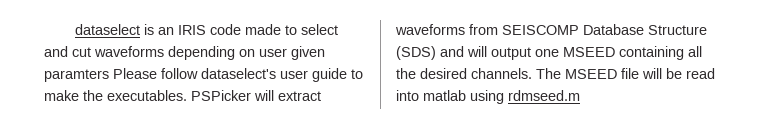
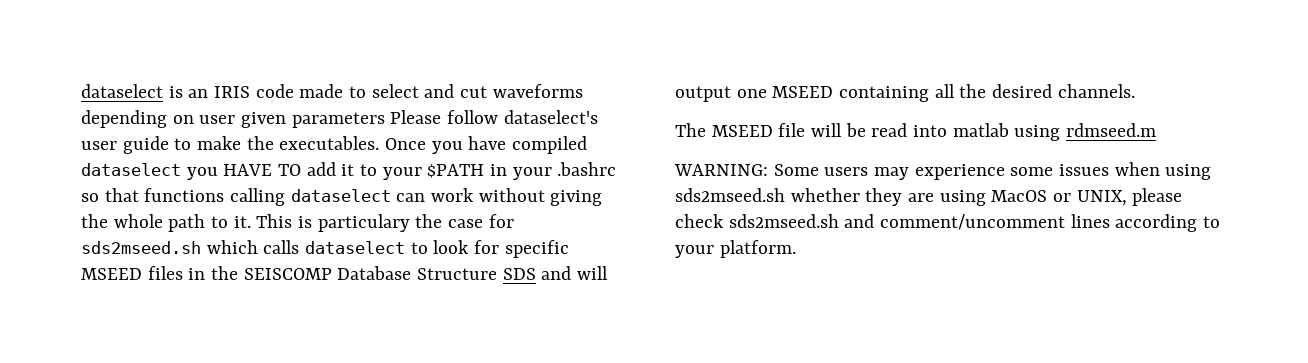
- dataselect is an IRIS code made to select and cut waveforms depending on user given paramters Please follow dataselect's user guide to make the executables.
+ dataselect is an IRIS code made to select and cut waveforms depending on user given parameters Please follow dataselect's user guide to make the executables.
- PSPicker will extract waveforms from SEISCOMP Database Structure (SDS) and will output one MSEED containing all the desired channels. The MSEED file will be read into matlab using rdmseed.m
+ Once you have compiled dataselect you HAVE TO add it to your $PATH in your .bashrc so that functions calling dataselect can work without giving the whole path to it. This is particulary the case for sds2mseed.sh which calls dataselect to look for specific MSEED files in the SEISCOMP Database Structure SDS and will output one MSEED containing all the desired channels.
+ The MSEED file will be read into matlab using rdmseed.m
+ WARNING: Some users may experience some issues when using sds2mseed.sh whether they are using MacOS or UNIX, please check sds2mseed.sh and comment/uncomment lines according to your platform.

